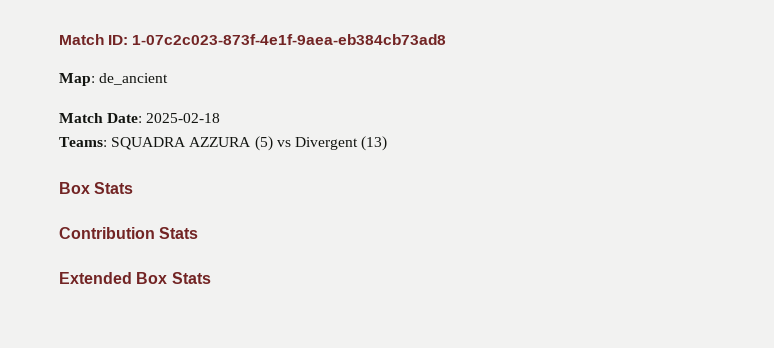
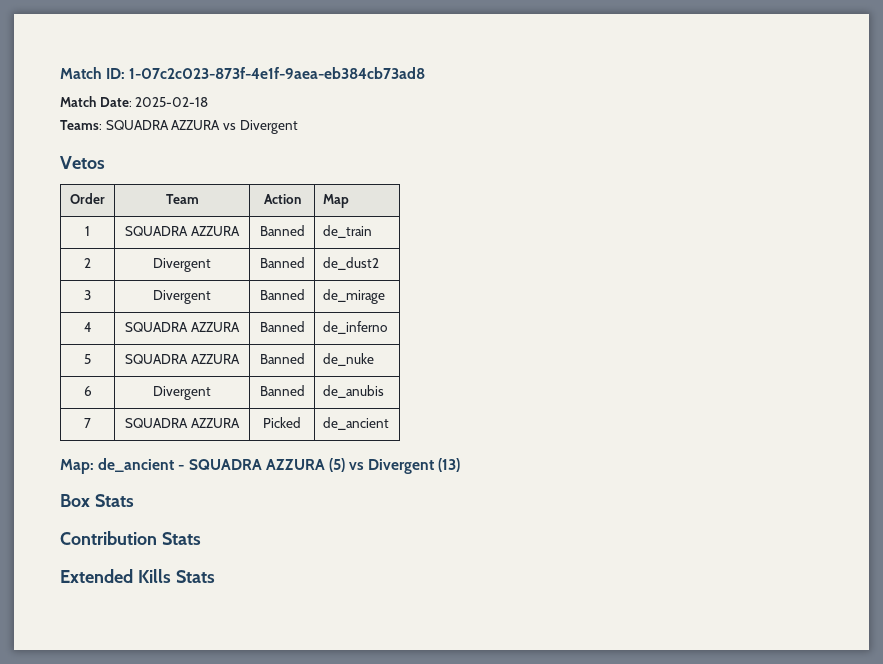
- Map: de_ancient
- Teams: SQUADRA AZZURA (5) vs Divergent (13)
+ Teams: SQUADRA AZZURA vs Divergent
+ Vetos
+ Order | Team | Action | Map
+ 1 | SQUADRA AZZURA | Banned | de_train
+ 2 | Divergent | Banned | de_dust2
+ 3 | Divergent | Banned | de_mirage
+ 4 | SQUADRA AZZURA | Banned | de_inferno
+ 5 | SQUADRA AZZURA | Banned | de_nuke
+ 6 | Divergent | Banned | de_anubis
+ 7 | SQUADRA AZZURA | Picked | de_ancient
+ Map: de_ancient - SQUADRA AZZURA (5) vs Divergent (13)
- Extended Box Stats
+ Extended Kills Stats

